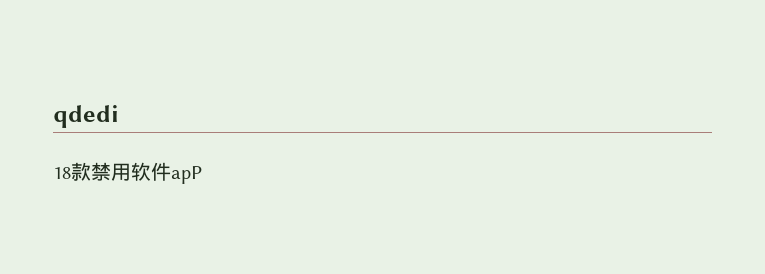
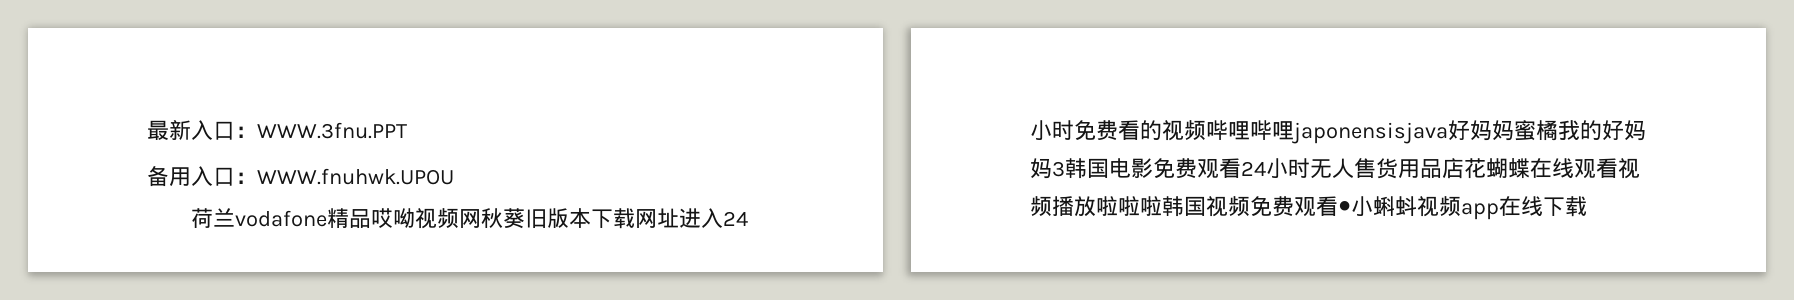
- qdedi
- 18款禁用软件apP
+ 最新入口：WWW.3fnu.PPT
+ 备用入口：WWW.fnuhwk.UPOU
+ 荷兰vodafone精品哎呦视频网秋葵旧版本下载网址进入24小时免费看的视频哔哩哔哩japonensisjava好妈妈蜜橘我的好妈妈3韩国电影免费观看24小时无人售货用品店花蝴蝶在线观看视频播放啦啦啦韩国视频免费观看●小蝌蚪视频app在线下载

